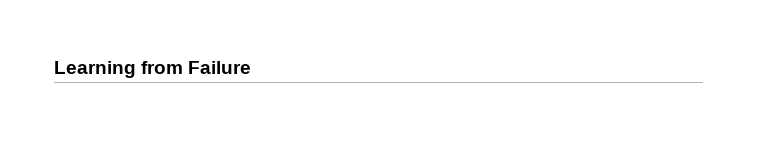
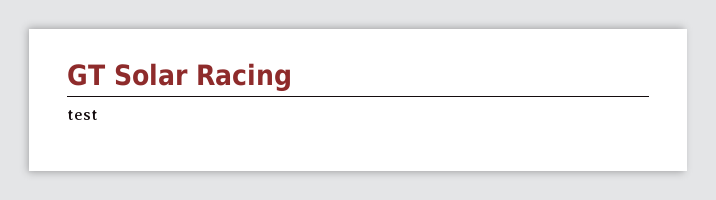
- Learning from Failure
+ GT Solar Racing
+ test

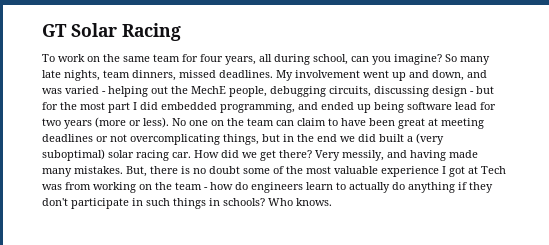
- test
+ To work on the same team for four years, all during school, can you imagine? So many late nights, team dinners, missed deadlines. My involvement went up and down, and was varied - helping out the MechE people, debugging circuits, discussing design - but for the most part I did embedded programming, and ended up being software lead for two years (more or less). No one on the team can claim to have been great at meeting deadlines or not overcomplicating things, but in the end we did built a (very suboptimal) solar racing car. How did we get there? Very messily, and having made many mistakes. But, there is no doubt some of the most valuable experience I got at Tech was from working on the team - how do engineers learn to actually do anything if they don't participate in such things in schools? Who knows.

